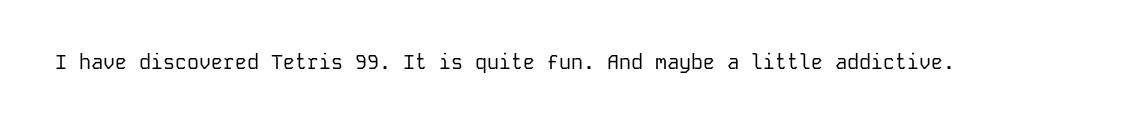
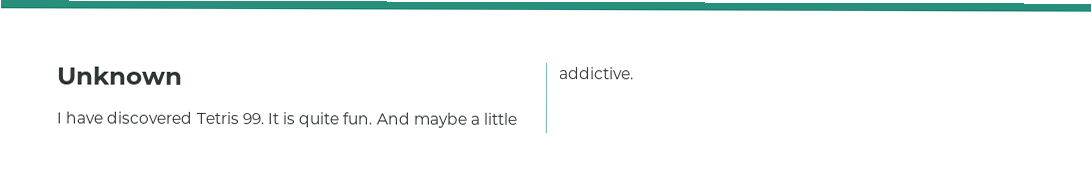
+ Unknown

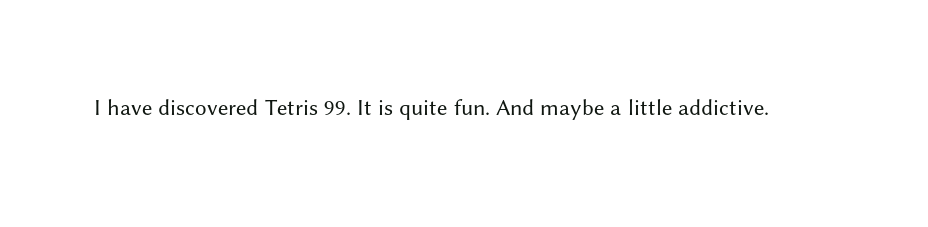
- Unknown

